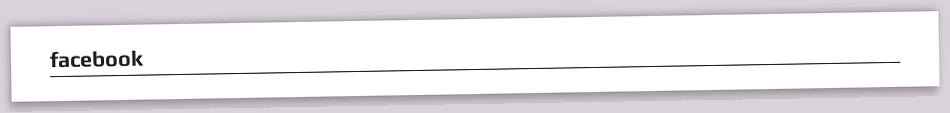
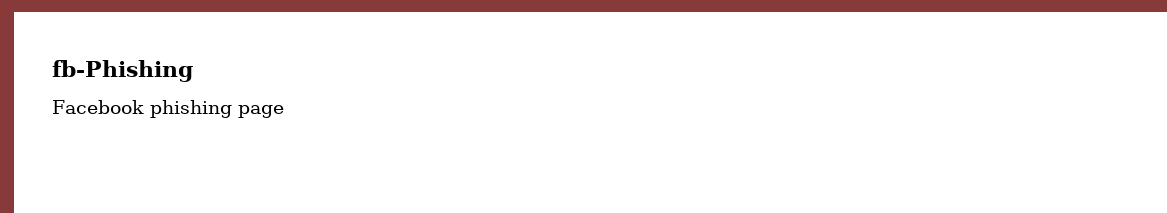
- facebook
+ fb-Phishing
+ Facebook phishing page

